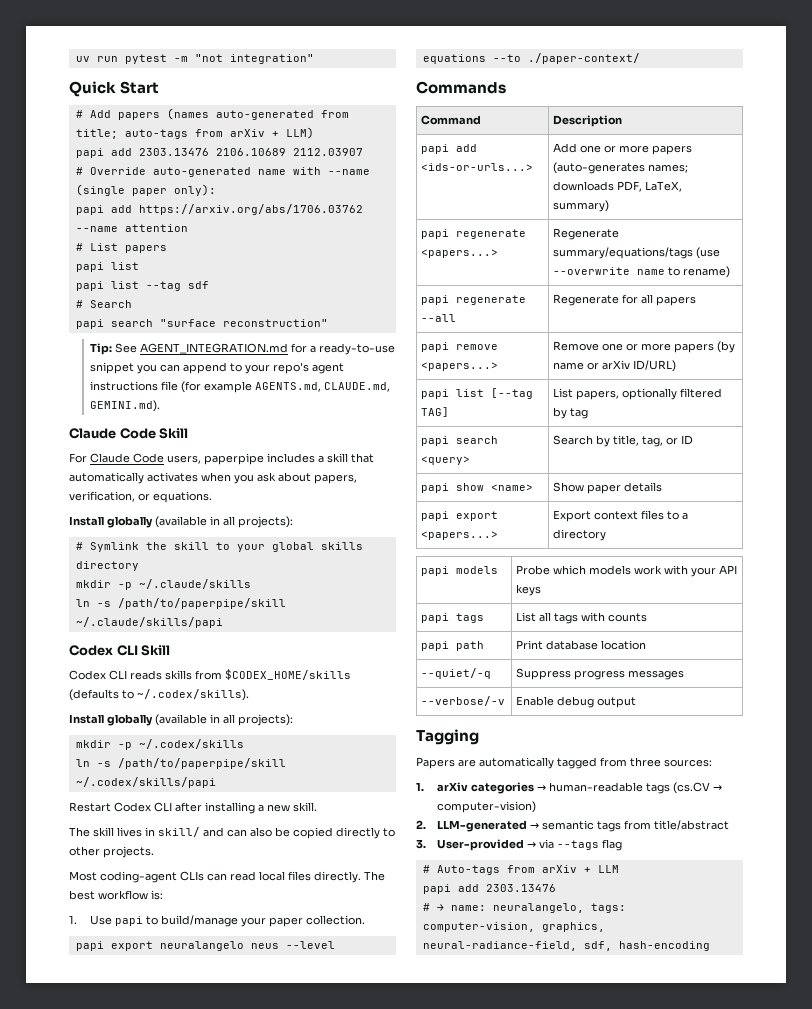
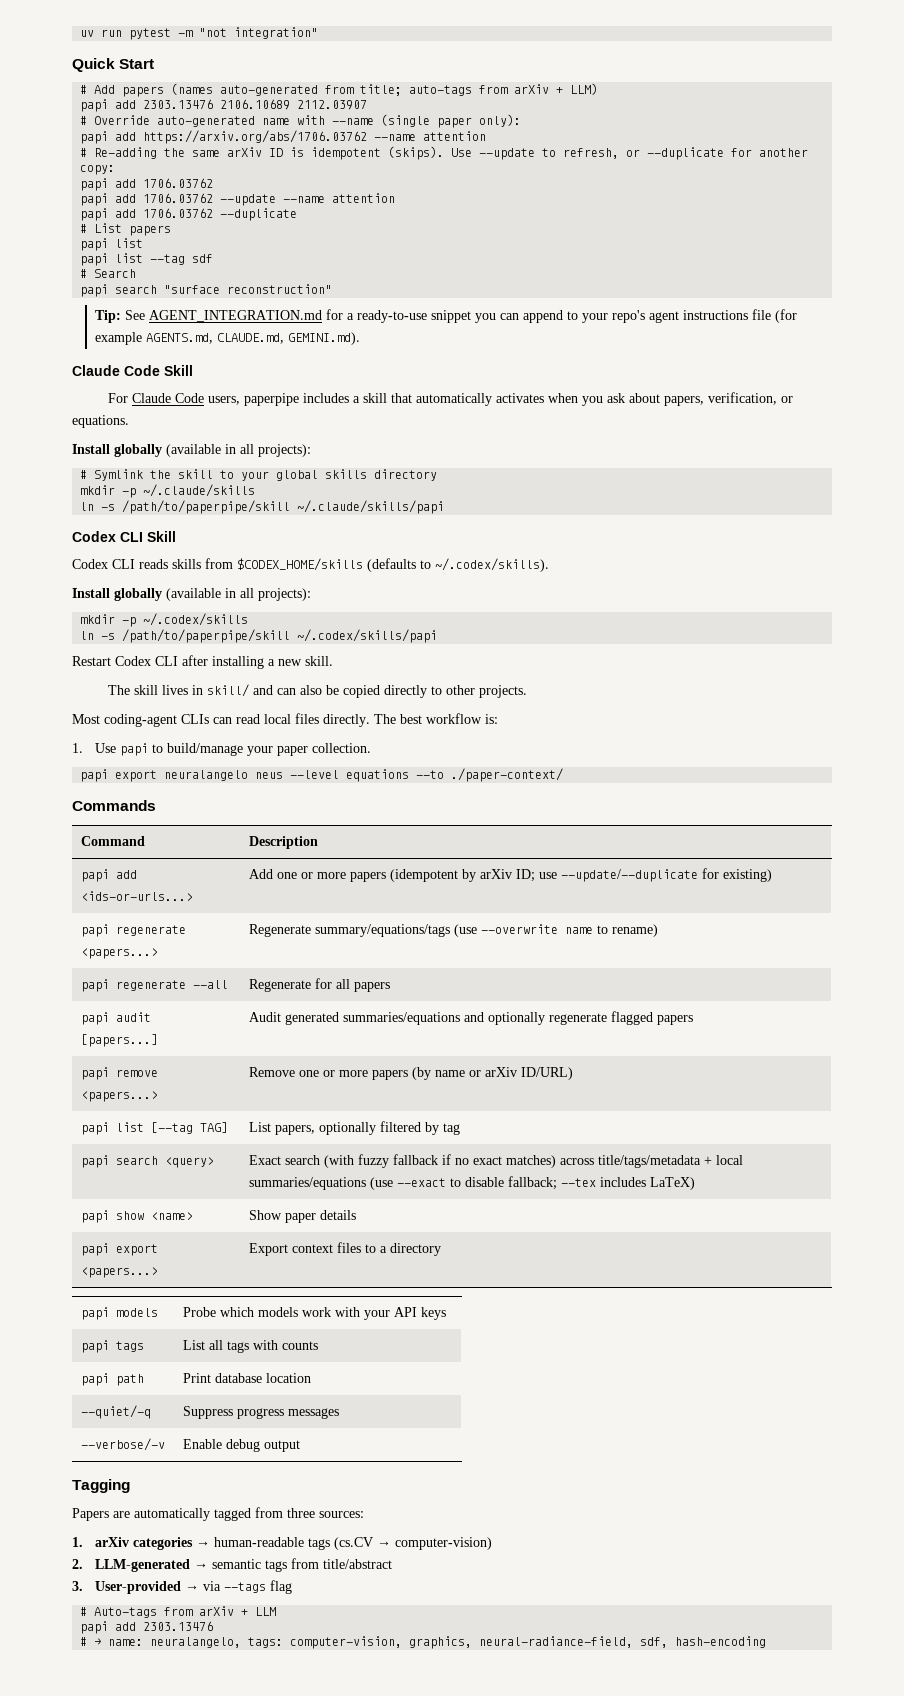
+ # Re-adding the same arXiv ID is idempotent (skips). Use --update to refresh, or --duplicate for another copy:
+ papi add 1706.03762
+ papi add 1706.03762 --update --name attention
+ papi add 1706.03762 --duplicate
- papi add <ids-or-urls...> | Add one or more papers (auto-generates names; downloads PDF, LaTeX, summary)
+ papi add <ids-or-urls...> | Add one or more papers (idempotent by arXiv ID; use --update/--duplicate for existing)
+ papi audit [papers...] | Audit generated summaries/equations and optionally regenerate flagged papers
- papi search <query> | Search by title, tag, or ID
+ papi search <query> | Exact search (with fuzzy fallback if no exact matches) across title/tags/metadata + local summaries/equations (use --exact to disable fallback; --tex includes LaTeX)

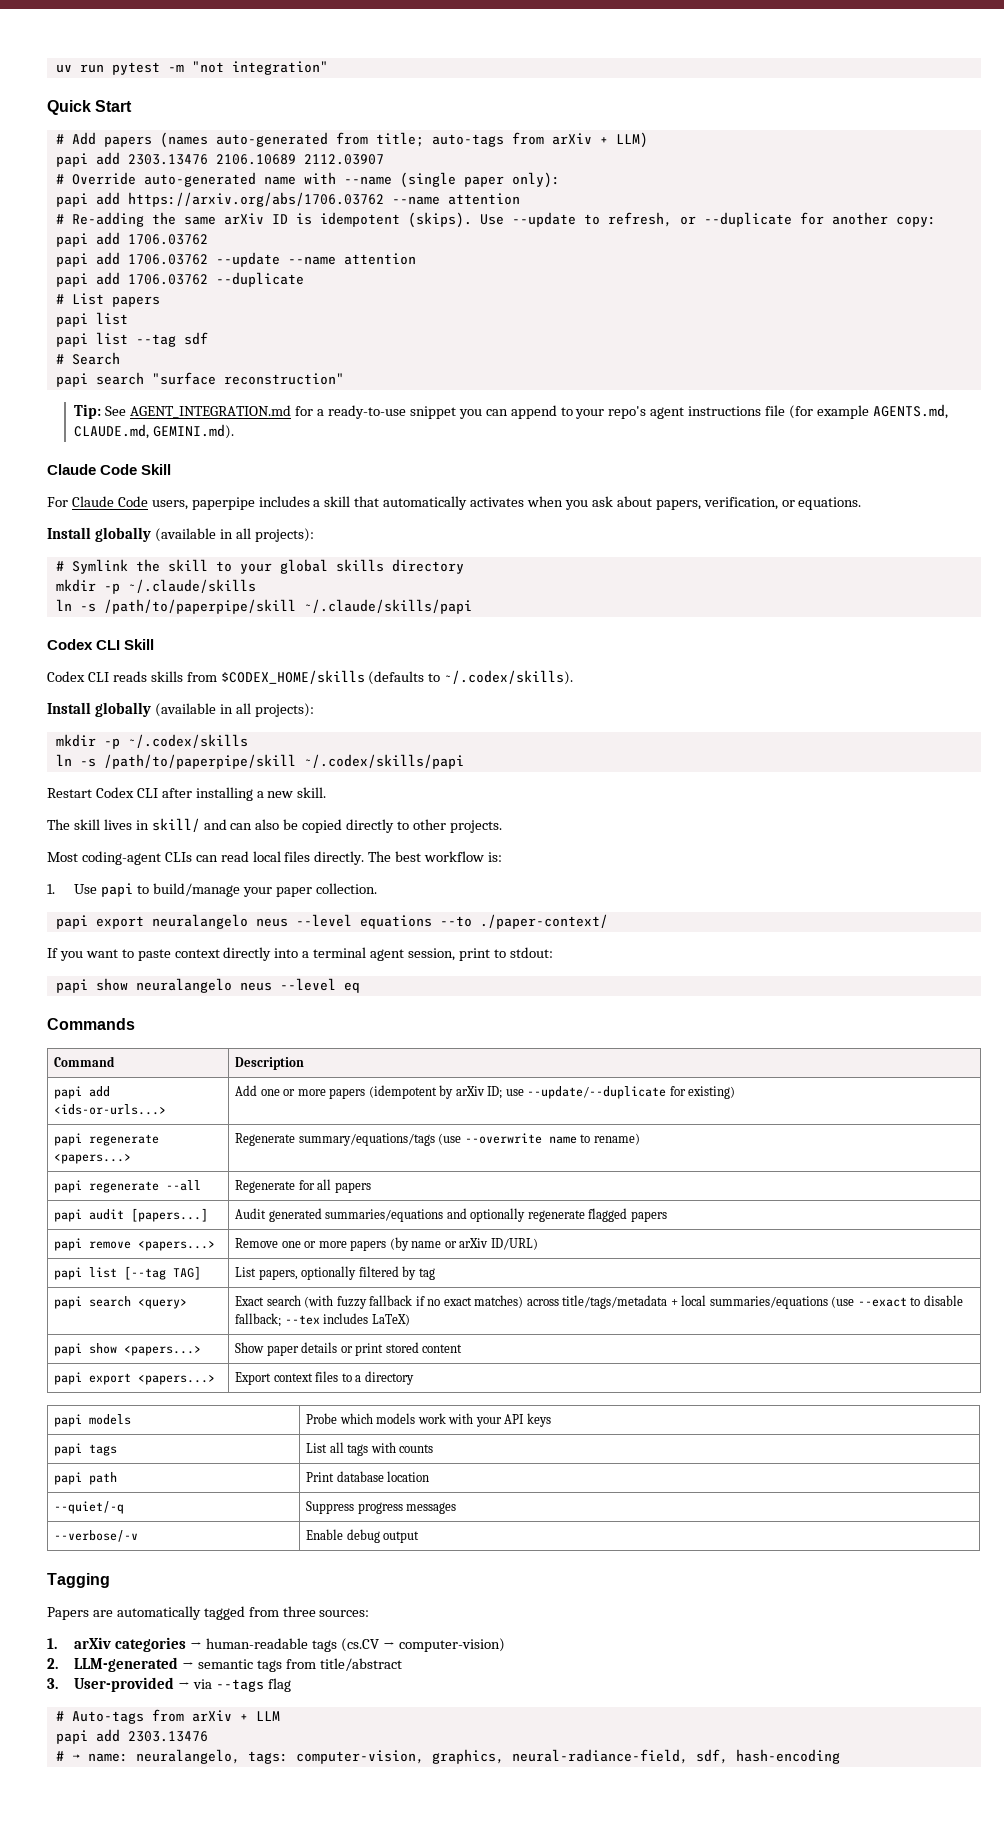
+ If you want to paste context directly into a terminal agent session, print to stdout:
+ papi show neuralangelo neus --level eq
- papi show <name> | Show paper details
+ papi show <papers...> | Show paper details or print stored content

